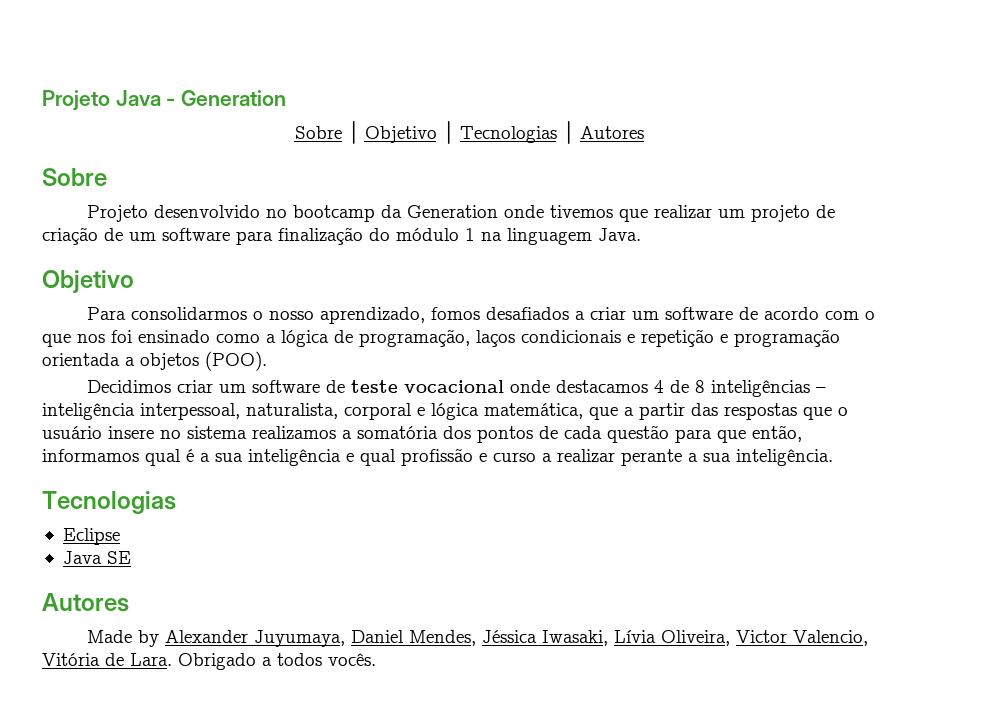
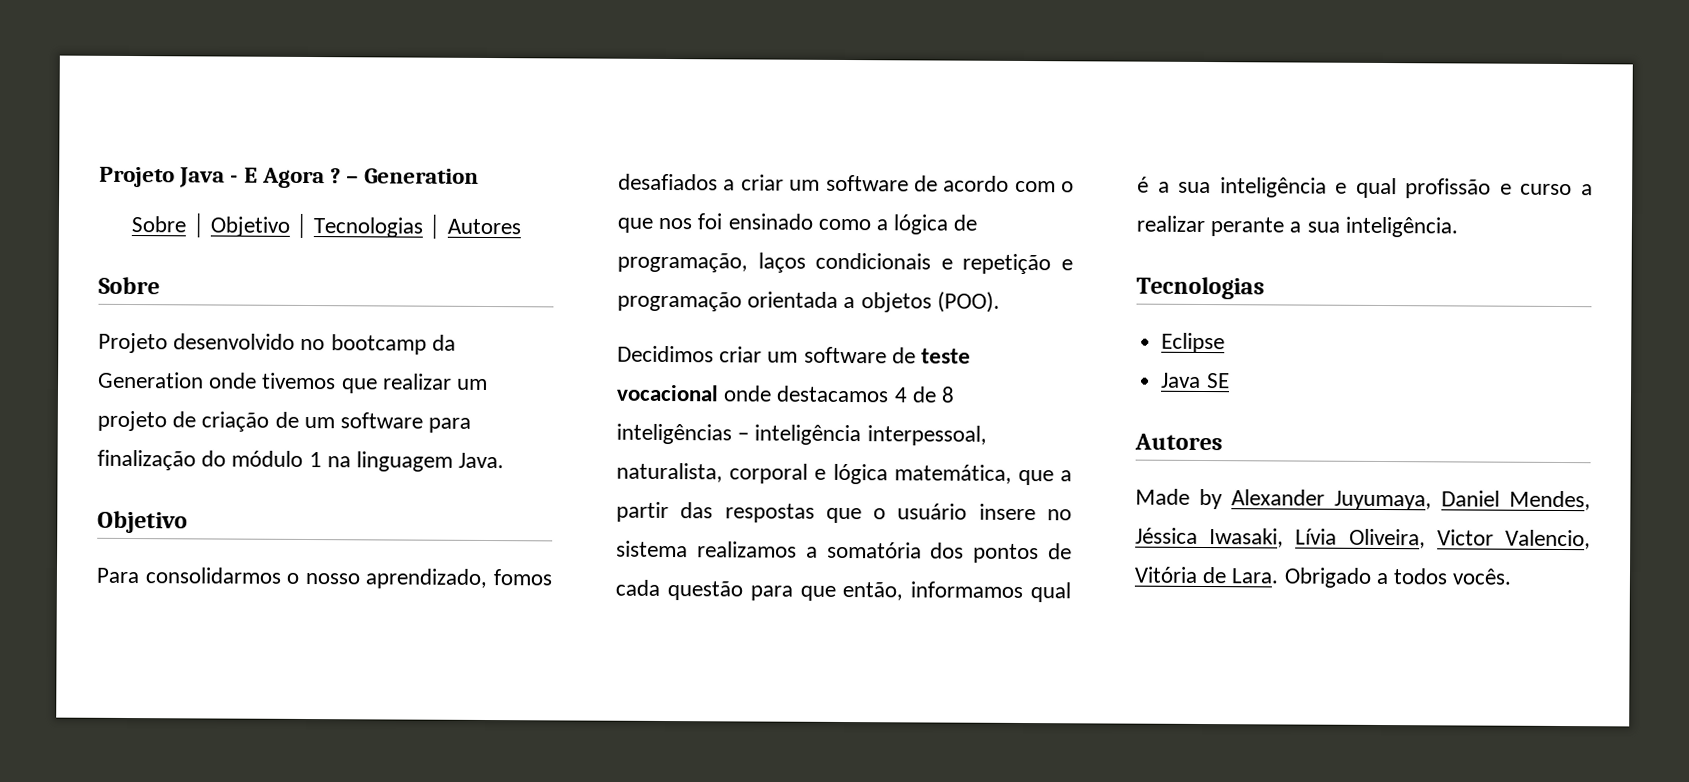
- Projeto Java - Generation
+ Projeto Java - E Agora ? – Generation

